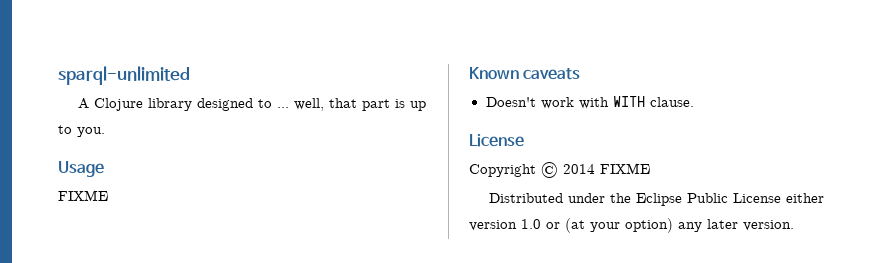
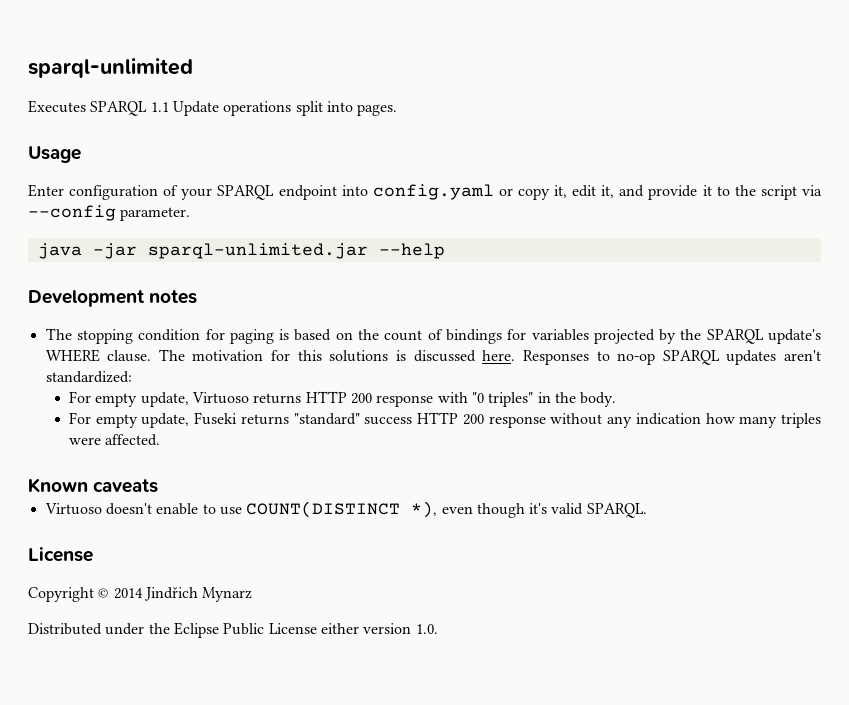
- A Clojure library designed to ... well, that part is up to you.
+ Executes SPARQL 1.1 Update operations split into pages.
  Usage
- FIXME
+ Enter configuration of your SPARQL endpoint into config.yaml or copy it, edit it, and provide it to the script via --config parameter.
+ java -jar sparql-unlimited.jar --help
+ Development notes
+ The stopping condition for paging is based on the count of bindings for variables projected by the SPARQL update's WHERE clause. The motivation for this solutions is discussed here. Responses to no-op SPARQL updates aren't standardized:
+ For empty update, Virtuoso returns HTTP 200 response with "0 triples" in the body.
+ For empty update, Fuseki returns "standard" success HTTP 200 response without any indication how many triples were affected.
  Known caveats
- Doesn't work with WITH clause.
+ Virtuoso doesn't enable to use COUNT(DISTINCT *), even though it's valid SPARQL.
- Copyright © 2014 FIXME
+ Copyright © 2014 Jindřich Mynarz
- Distributed under the Eclipse Public License either version 1.0 or (at your option) any later version.
+ Distributed under the Eclipse Public License either version 1.0.

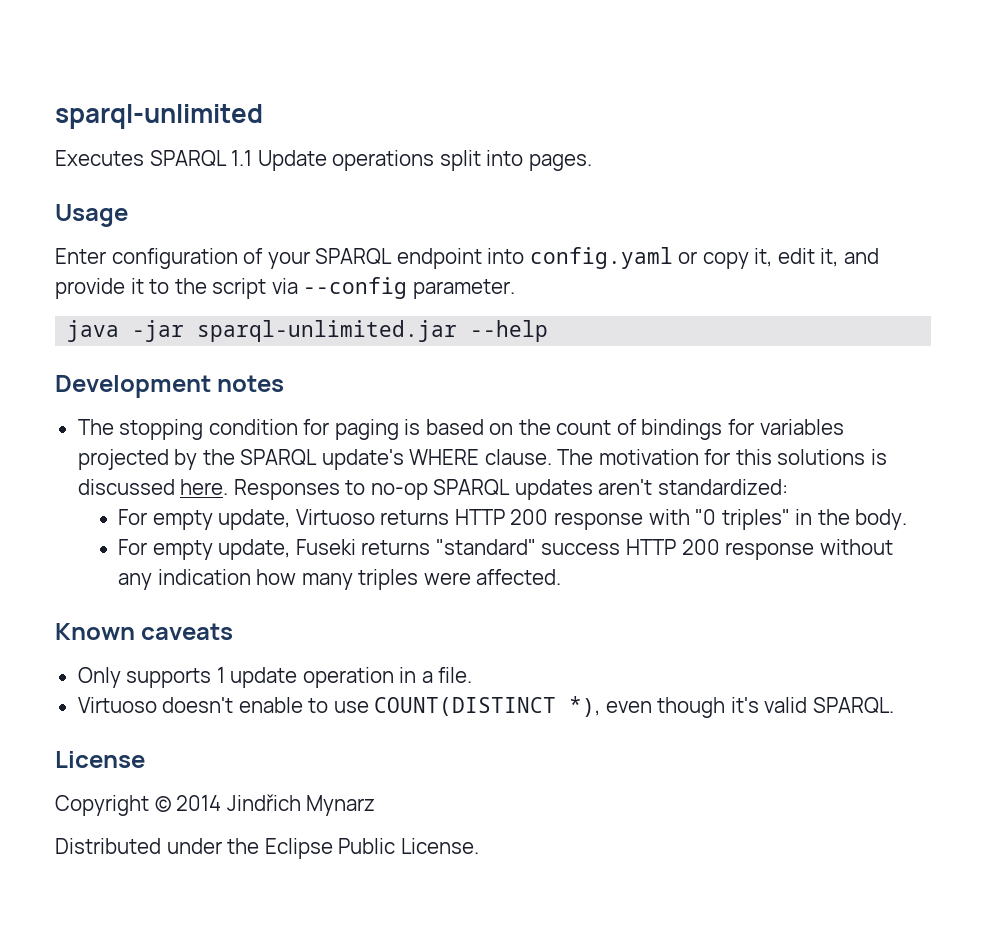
+ Only supports 1 update operation in a file.
- Distributed under the Eclipse Public License either version 1.0.
+ Distributed under the Eclipse Public License.

